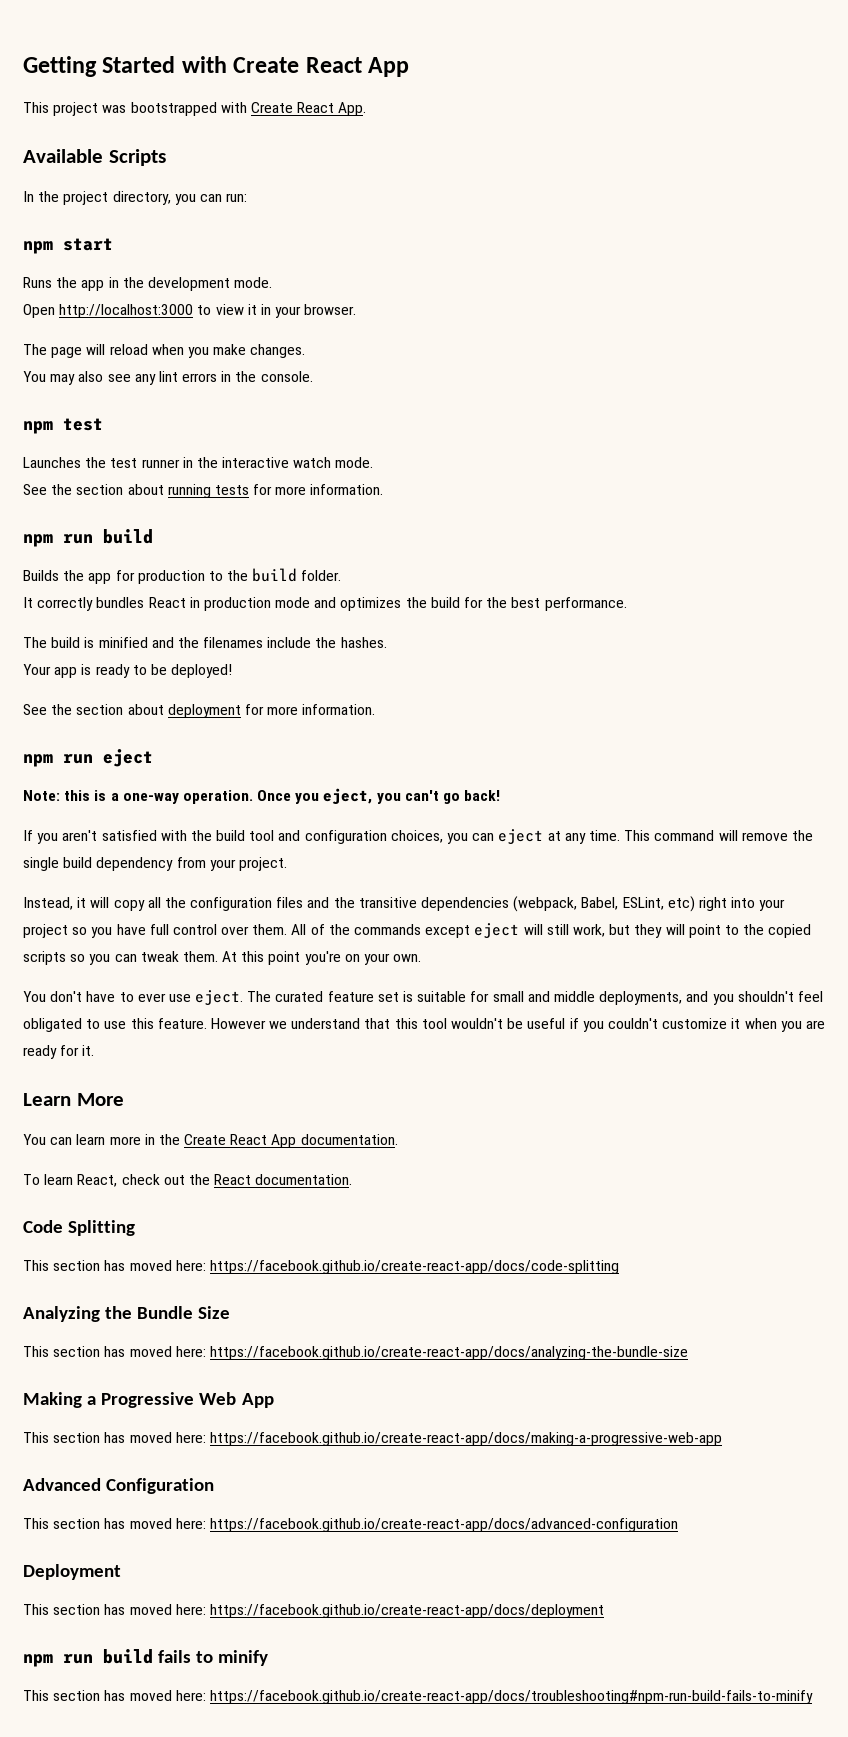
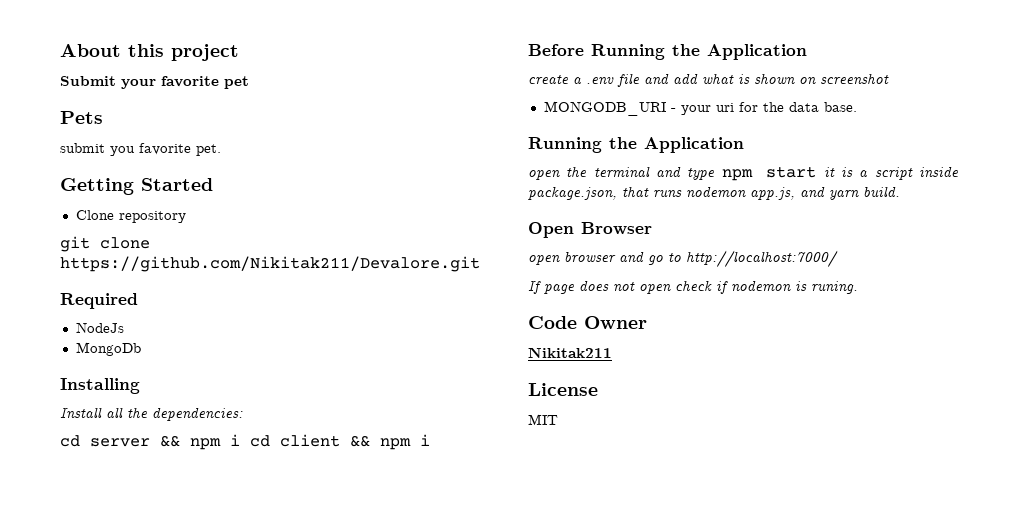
- Getting Started with Create React App
- This project was bootstrapped with Create React App.
- Available Scripts
- In the project directory, you can run:
- npm start
- Runs the app in the development mode.
- Open http://localhost:3000 to view it in your browser.
- The page will reload when you make changes.
- You may also see any lint errors in the console.
- npm test
- Launches the test runner in the interactive watch mode.
- See the section about running tests for more information.
- npm run build
- Builds the app for production to the build folder.
- It correctly bundles React in production mode and optimizes the build for the best performance.
- The build is minified and the filenames include the hashes.
- Your app is ready to be deployed!
- See the section about deployment for more information.
- npm run eject
- Note: this is a one-way operation. Once you eject, you can't go back!
- If you aren't satisfied with the build tool and configuration choices, you can eject at any time. This command will remove the single build dependency from your project.
- Instead, it will copy all the configuration files and the transitive dependencies (webpack, Babel, ESLint, etc) right into your project so you have full control over them. All of the commands except eject will still work, but they will point to the copied scripts so you can tweak them. At this point you're on your own.
- You don't have to ever use eject. The curated feature set is suitable for small and middle deployments, and you shouldn't feel obligated to use this feature. However we understand that this tool wouldn't be useful if you couldn't customize it when you are ready for it.
- Learn More
- You can learn more in the Create React App documentation.
- To learn React, check out the React documentation.
- Code Splitting
- This section has moved here: https://facebook.github.io/create-react-app/docs/code-splitting
- Analyzing the Bundle Size
- This section has moved here: https://facebook.github.io/create-react-app/docs/analyzing-the-bundle-size
- Making a Progressive Web App
- This section has moved here: https://facebook.github.io/create-react-app/docs/making-a-progressive-web-app
- Advanced Configuration
- This section has moved here: https://facebook.github.io/create-react-app/docs/advanced-configuration
- Deployment
- This section has moved here: https://facebook.github.io/create-react-app/docs/deployment
- npm run build fails to minify
- This section has moved here: https://facebook.github.io/create-react-app/docs/troubleshooting#npm-run-build-fails-to-minify
+ About this project
+ Submit your favorite pet
+ Pets
+ submit you favorite pet.
+ Getting Started
+ Clone repository
+ git clone https://github.com/Nikitak211/Devalore.git
+ Required
+ NodeJs
+ MongoDb
+ Installing
+ Install all the dependencies:
+ cd server && npm i cd client && npm i
+ Before Running the Application
+ create a .env file and add what is shown on screenshot
+ MONGODB_URI - your uri for the data base.
+ Running the Application
+ open the terminal and type npm start it is a script inside package.json, that runs nodemon app.js, and yarn build.
+ Open Browser
+ open browser and go to http://localhost:7000/
+ If page does not open check if nodemon is runing.
+ Code Owner
+ Nikitak211
+ License
+ MIT

